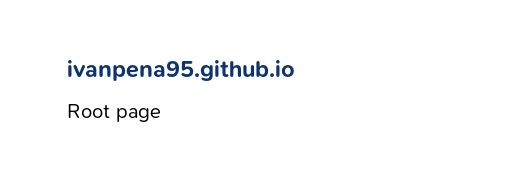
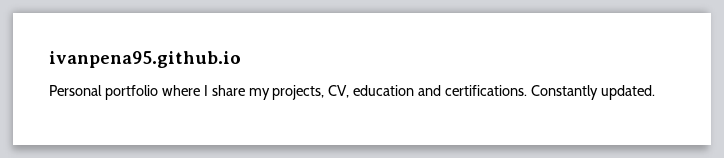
- Root page
+ Personal portfolio where I share my projects, CV, education and certifications. Constantly updated.

